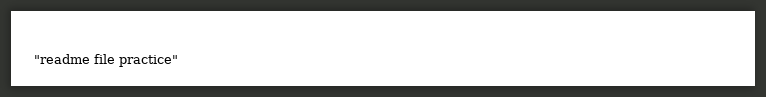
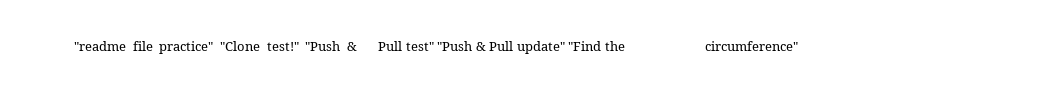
- "readme file practice"
+ "readme file practice" "Clone test!" "Push & Pull test" "Push & Pull update" "Find the circumference"

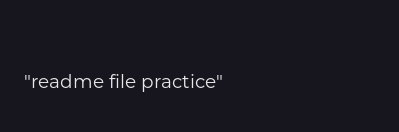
- "readme file practice" "Clone test!" "Push & Pull test" "Push & Pull update" "Find the circumference"
+ "readme file practice"

